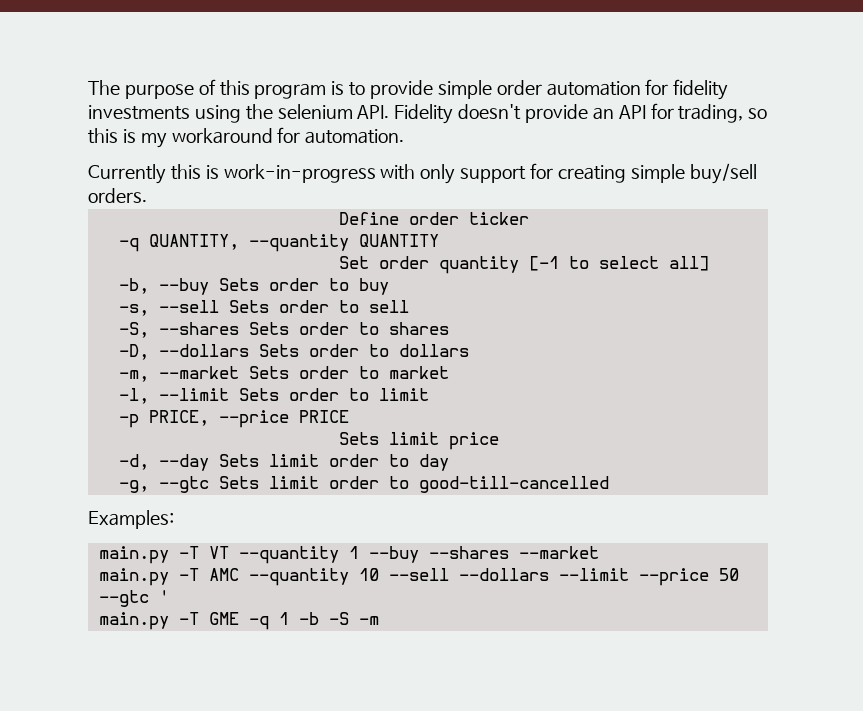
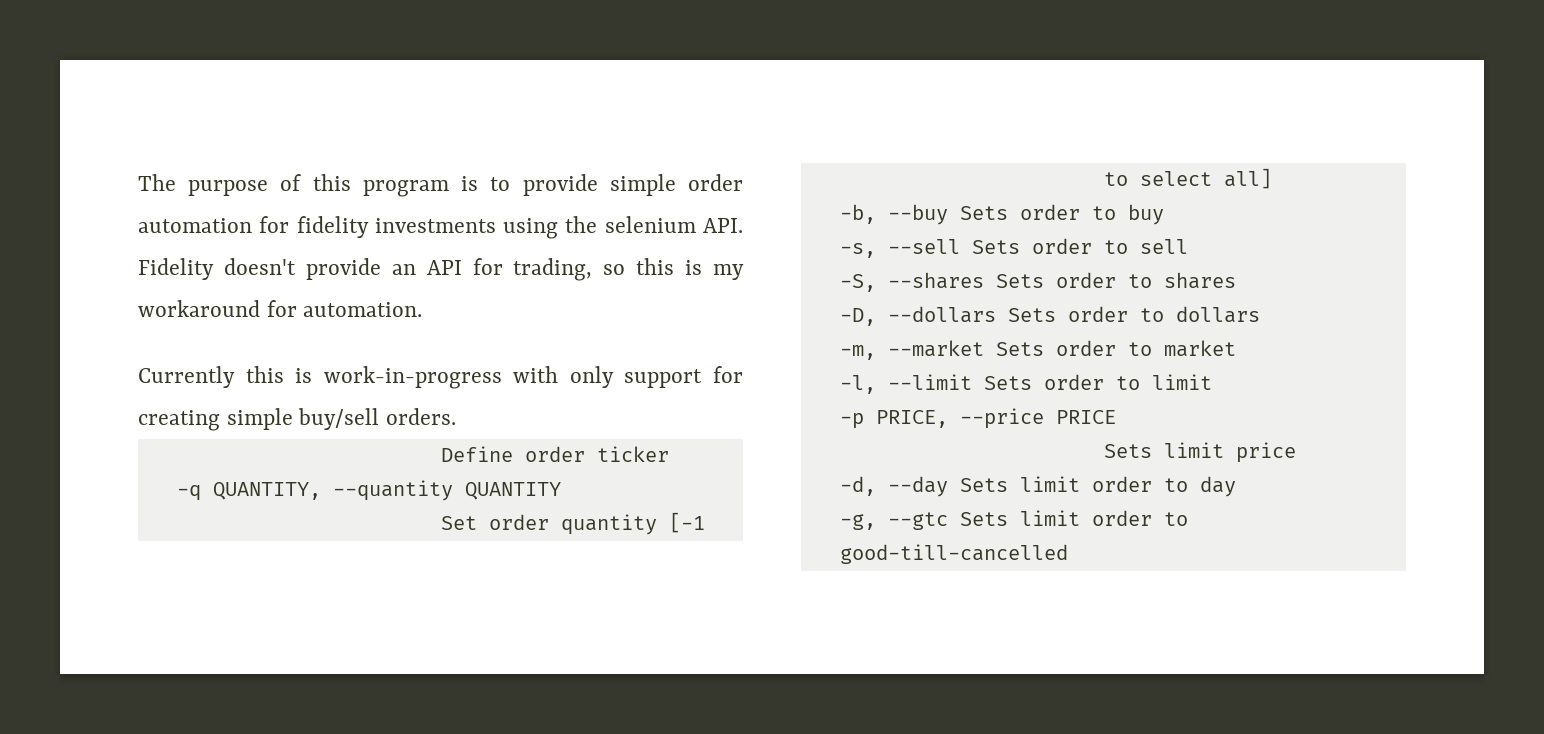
- Examples:
- main.py -T VT --quantity 1 --buy --shares --market
- main.py -T AMC --quantity 10 --sell --dollars --limit --price 50 --gtc '
- main.py -T GME -q 1 -b -S -m

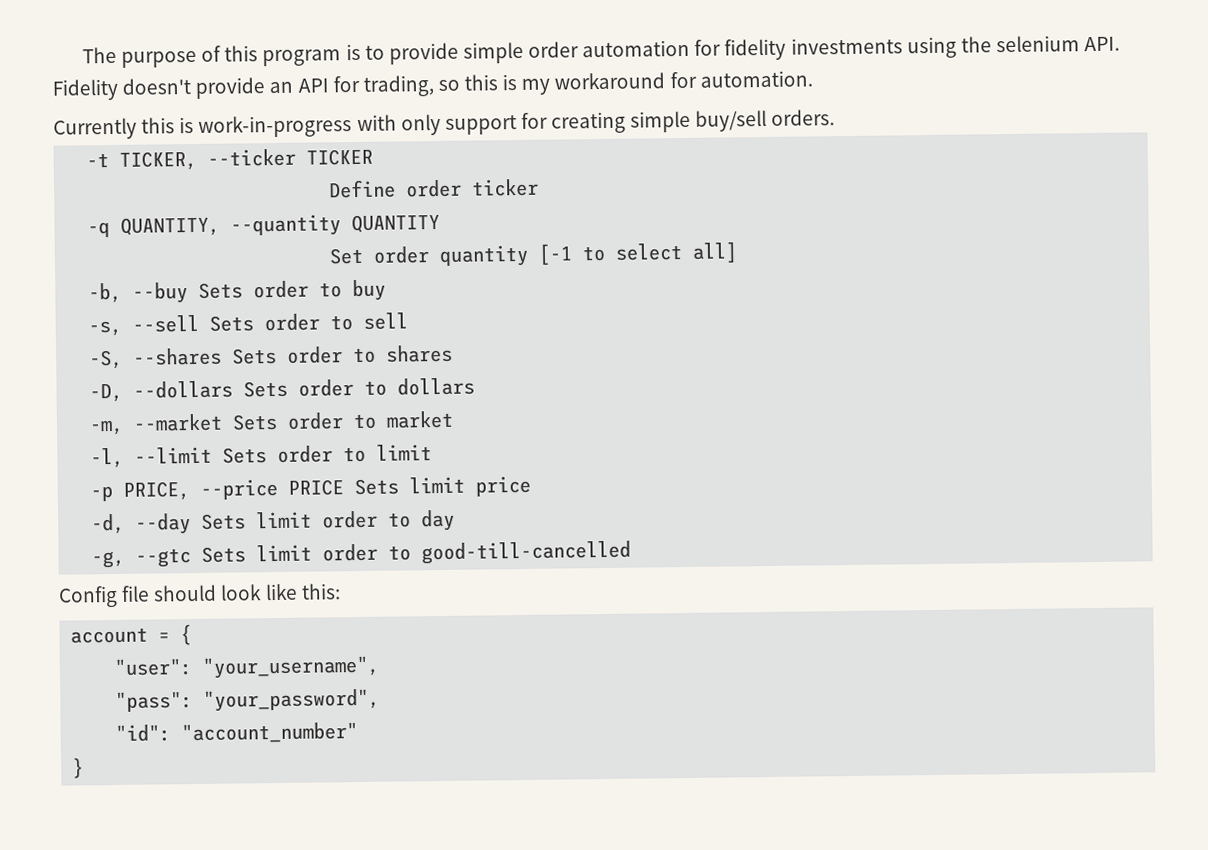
+ -t TICKER, --ticker TICKER
- -p PRICE, --price PRICE
- Sets limit price
+ -p PRICE, --price PRICE Sets limit price
+ Config file should look like this:
+ account = {
+ "user": "your_username",
+ "pass": "your_password",
+ "id": "account_number"
+ }

